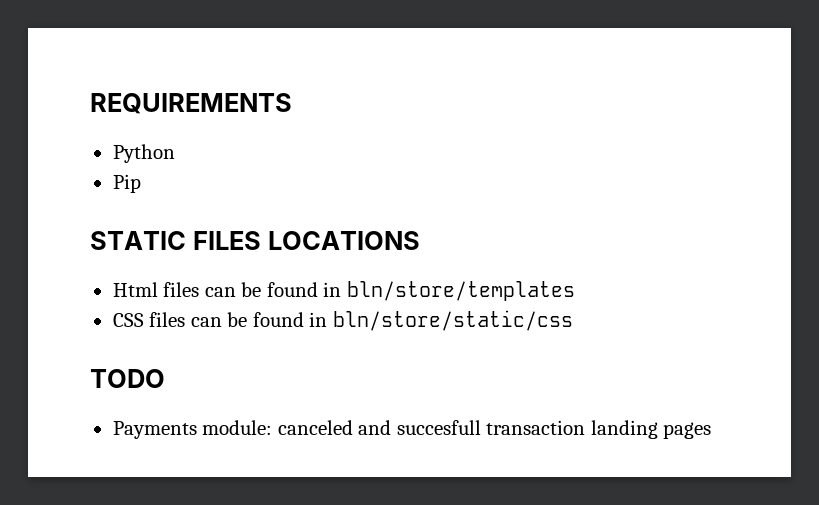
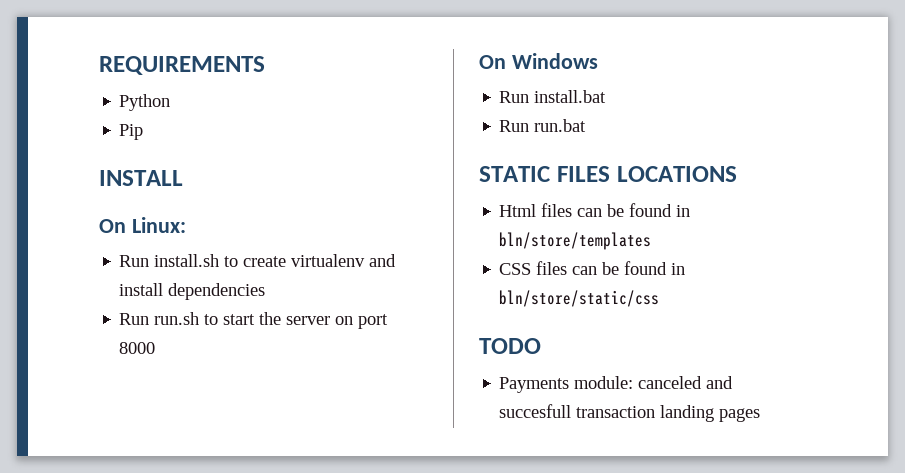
+ INSTALL
+ On Linux:
+ Run install.sh to create virtualenv and install dependencies
+ Run run.sh to start the server on port 8000
+ On Windows
+ Run install.bat
+ Run run.bat

